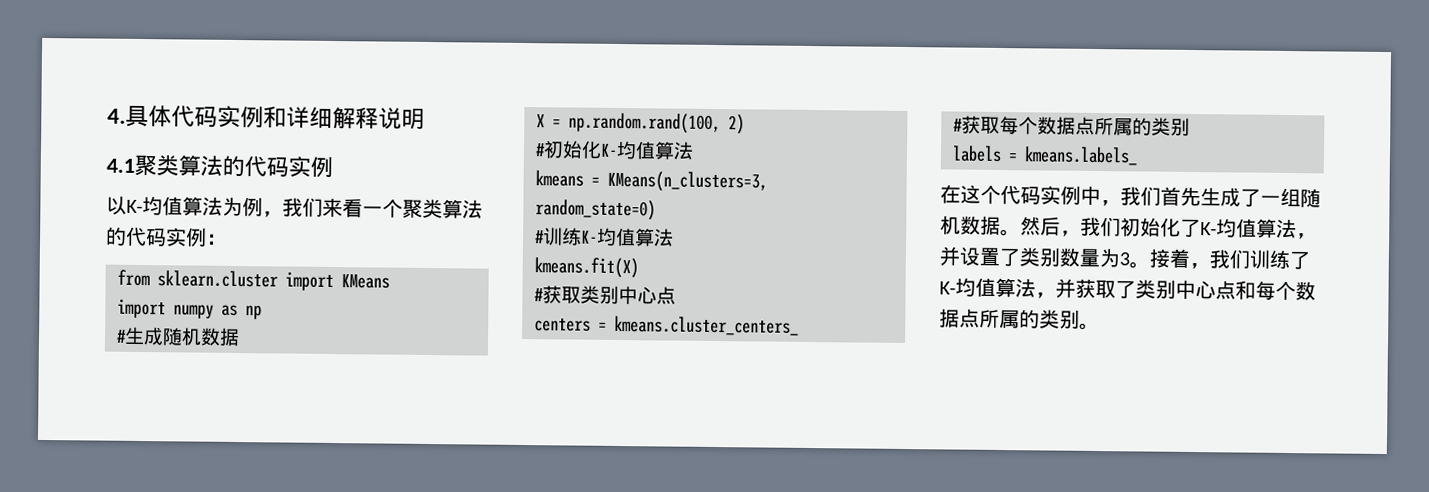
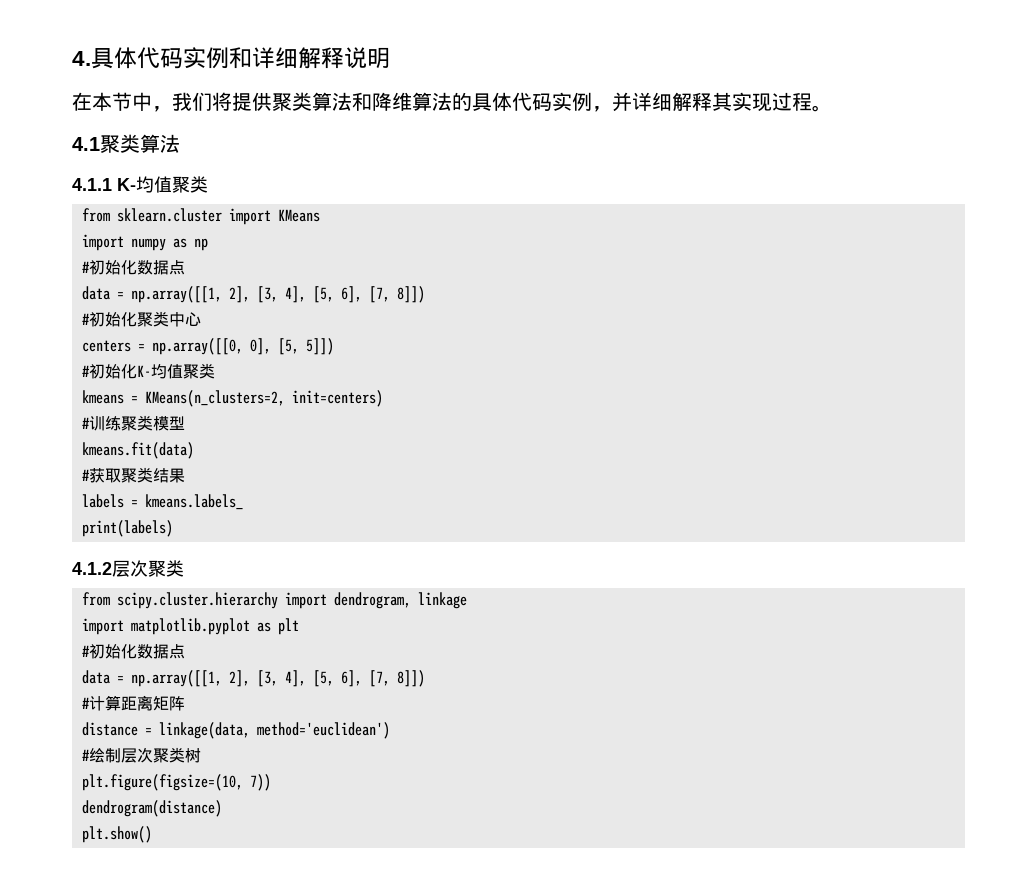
- 4.1聚类算法的代码实例
- 以K-均值算法为例，我们来看一个聚类算法的代码实例：
+ 在本节中，我们将提供聚类算法和降维算法的具体代码实例，并详细解释其实现过程。
+ 4.1聚类算法
+ 4.1.1 K-均值聚类
  import numpy as np
- #生成随机数据
- X = np.random.rand(100, 2)
+ #初始化数据点
+ data = np.array([[1, 2], [3, 4], [5, 6], [7, 8]])
+ #初始化聚类中心
+ centers = np.array([[0, 0], [5, 5]])
- #初始化K-均值算法
+ #初始化K-均值聚类
- kmeans = KMeans(n_clusters=3, random_state=0)
+ kmeans = KMeans(n_clusters=2, init=centers)
- #训练K-均值算法
- kmeans.fit(X)
- #获取类别中心点
- centers = kmeans.cluster_centers_
- #获取每个数据点所属的类别
+ #训练聚类模型
+ kmeans.fit(data)
+ #获取聚类结果
  labels = kmeans.labels_
- 在这个代码实例中，我们首先生成了一组随机数据。然后，我们初始化了K-均值算法，并设置了类别数量为3。接着，我们训练了K-均值算法，并获取了类别中心点和每个数据点所属的类别。
+ print(labels)
+ 4.1.2层次聚类
+ from scipy.cluster.hierarchy import dendrogram, linkage
+ import matplotlib.pyplot as plt
+ #初始化数据点
+ data = np.array([[1, 2], [3, 4], [5, 6], [7, 8]])
+ #计算距离矩阵
+ distance = linkage(data, method='euclidean')
+ #绘制层次聚类树
+ plt.figure(figsize=(10, 7))
+ dendrogram(distance)
+ plt.show()

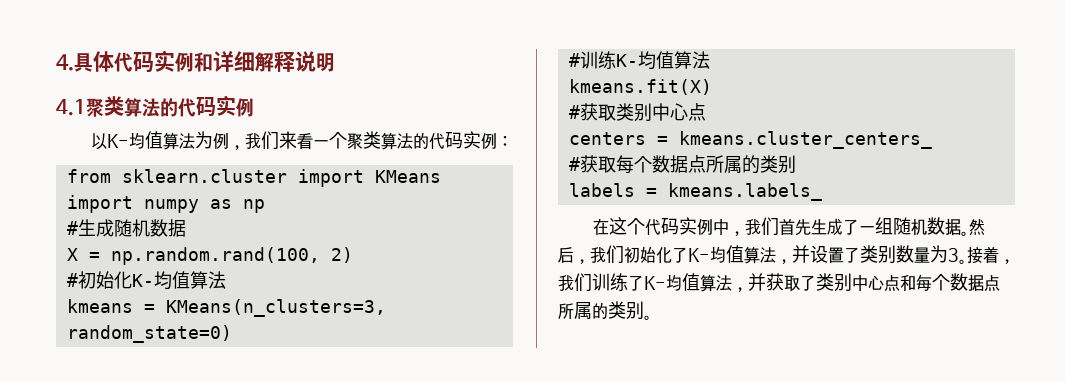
- 在本节中，我们将提供聚类算法和降维算法的具体代码实例，并详细解释其实现过程。
- 4.1聚类算法
- 4.1.1 K-均值聚类
+ 4.1聚类算法的代码实例
+ 以K-均值算法为例，我们来看一个聚类算法的代码实例：
  import numpy as np
- #初始化数据点
- data = np.array([[1, 2], [3, 4], [5, 6], [7, 8]])
- #初始化聚类中心
- centers = np.array([[0, 0], [5, 5]])
+ #生成随机数据
+ X = np.random.rand(100, 2)
- #初始化K-均值聚类
+ #初始化K-均值算法
- kmeans = KMeans(n_clusters=2, init=centers)
+ kmeans = KMeans(n_clusters=3, random_state=0)
- #训练聚类模型
- kmeans.fit(data)
- #获取聚类结果
+ #训练K-均值算法
+ kmeans.fit(X)
+ #获取类别中心点
+ centers = kmeans.cluster_centers_
+ #获取每个数据点所属的类别
  labels = kmeans.labels_
- print(labels)
- 4.1.2层次聚类
- from scipy.cluster.hierarchy import dendrogram, linkage
- import matplotlib.pyplot as plt
- #初始化数据点
- data = np.array([[1, 2], [3, 4], [5, 6], [7, 8]])
- #计算距离矩阵
- distance = linkage(data, method='euclidean')
- #绘制层次聚类树
- plt.figure(figsize=(10, 7))
- dendrogram(distance)
- plt.show()
+ 在这个代码实例中，我们首先生成了一组随机数据。然后，我们初始化了K-均值算法，并设置了类别数量为3。接着，我们训练了K-均值算法，并获取了类别中心点和每个数据点所属的类别。

